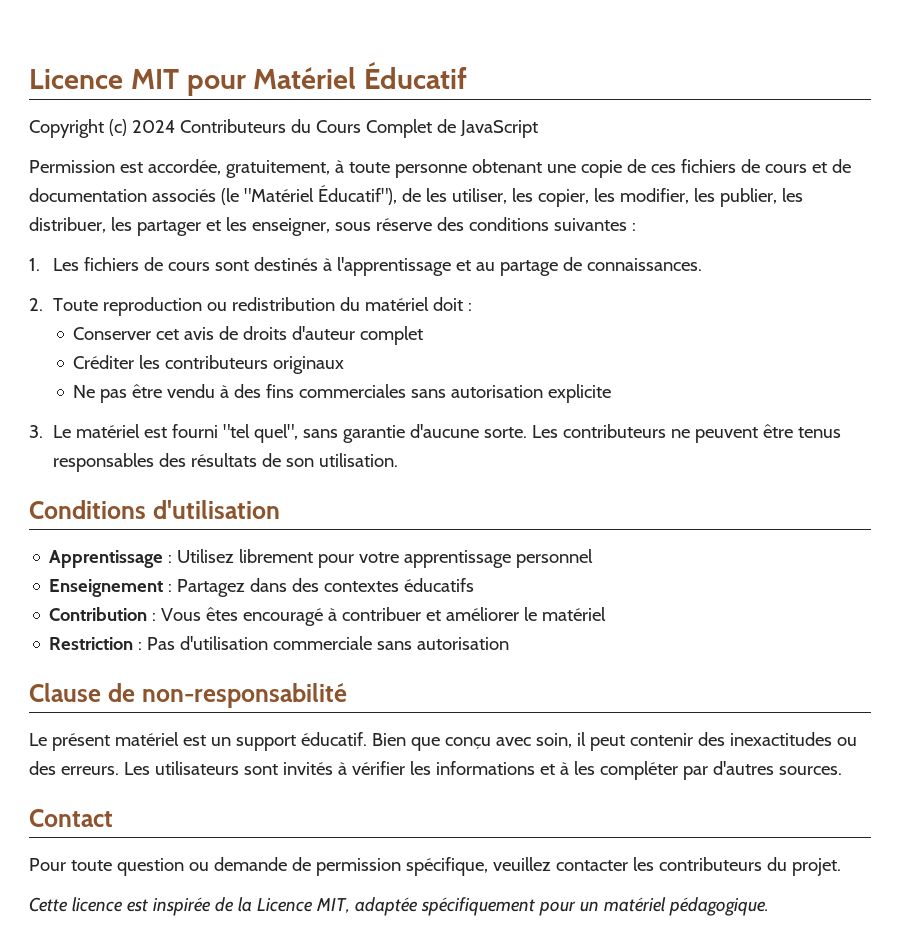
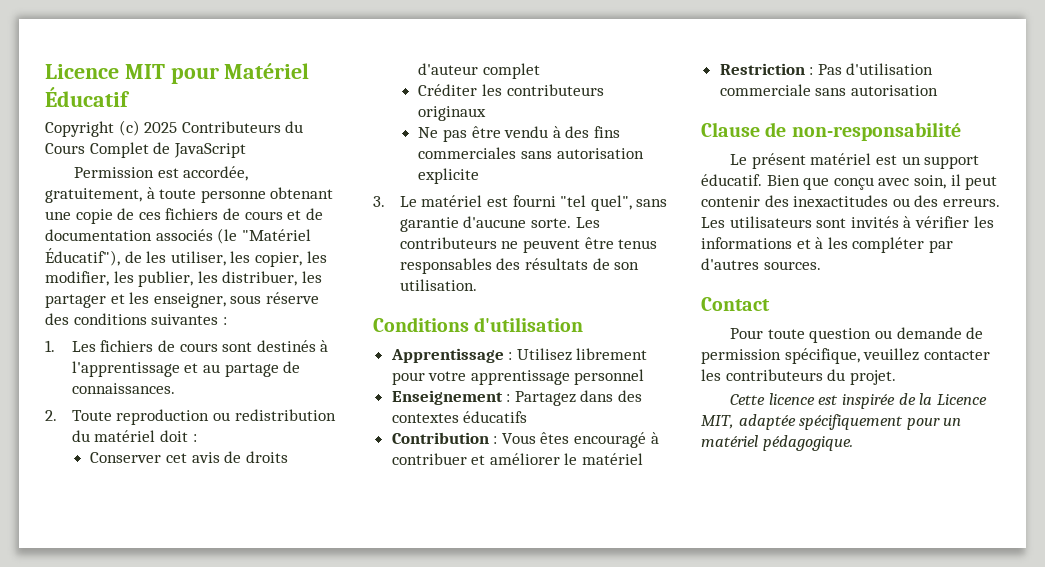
- Copyright (c) 2024 Contributeurs du Cours Complet de JavaScript
+ Copyright (c) 2025 Contributeurs du Cours Complet de JavaScript

